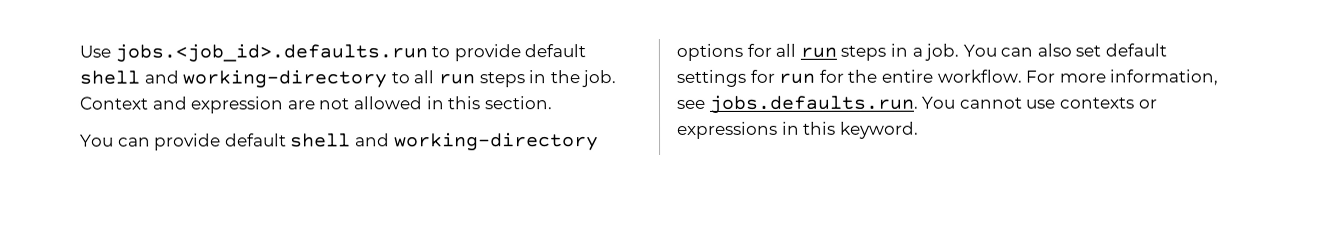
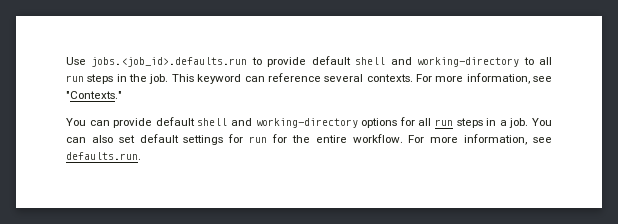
- Context and expression are not allowed in this section.
+ This keyword can reference several contexts. For more information, see "Contexts."
- For more information, see jobs.defaults.run. You cannot use contexts or expressions in this keyword.
+ For more information, see defaults.run.

